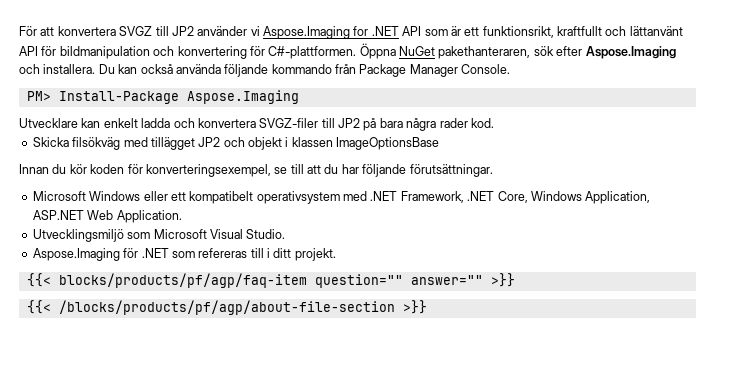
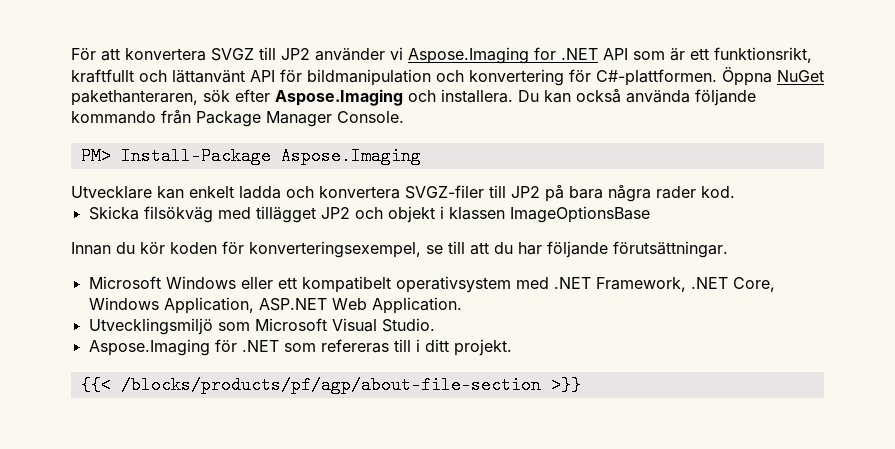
- {{< blocks/products/pf/agp/faq-item question="" answer="" >}}

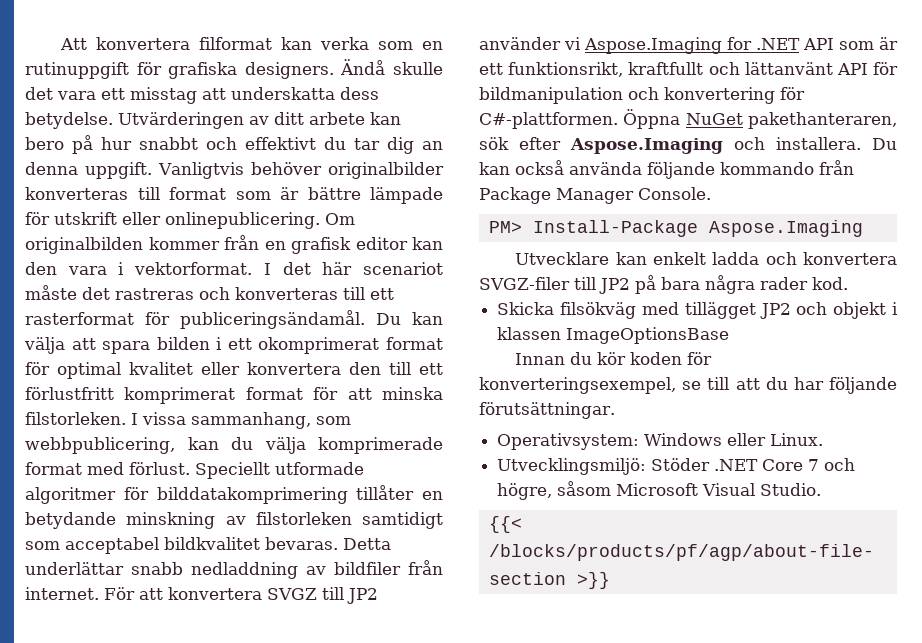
+ Att konvertera filformat kan verka som en rutinuppgift för grafiska designers. Ändå skulle det vara ett misstag att underskatta dess betydelse. Utvärderingen av ditt arbete kan bero på hur snabbt och effektivt du tar dig an denna uppgift. Vanligtvis behöver originalbilder konverteras till format som är bättre lämpade för utskrift eller onlinepublicering. Om originalbilden kommer från en grafisk editor kan den vara i vektorformat. I det här scenariot måste det rastreras och konverteras till ett rasterformat för publiceringsändamål. Du kan välja att spara bilden i ett okomprimerat format för optimal kvalitet eller konvertera den till ett förlustfritt komprimerat format för att minska filstorleken. I vissa sammanhang, som webbpublicering, kan du välja komprimerade format med förlust. Speciellt utformade algoritmer för bilddatakomprimering tillåter en betydande minskning av filstorleken samtidigt som acceptabel bildkvalitet bevaras. Detta underlättar snabb nedladdning av bildfiler från internet.
- Microsoft Windows eller ett kompatibelt operativsystem med .NET Framework, .NET Core, Windows Application, ASP.NET Web Application.
- Utvecklingsmiljö som Microsoft Visual Studio.
- Aspose.Imaging för .NET som refereras till i ditt projekt.
+ Operativsystem: Windows eller Linux.
+ Utvecklingsmiljö: Stöder .NET Core 7 och högre, såsom Microsoft Visual Studio.

